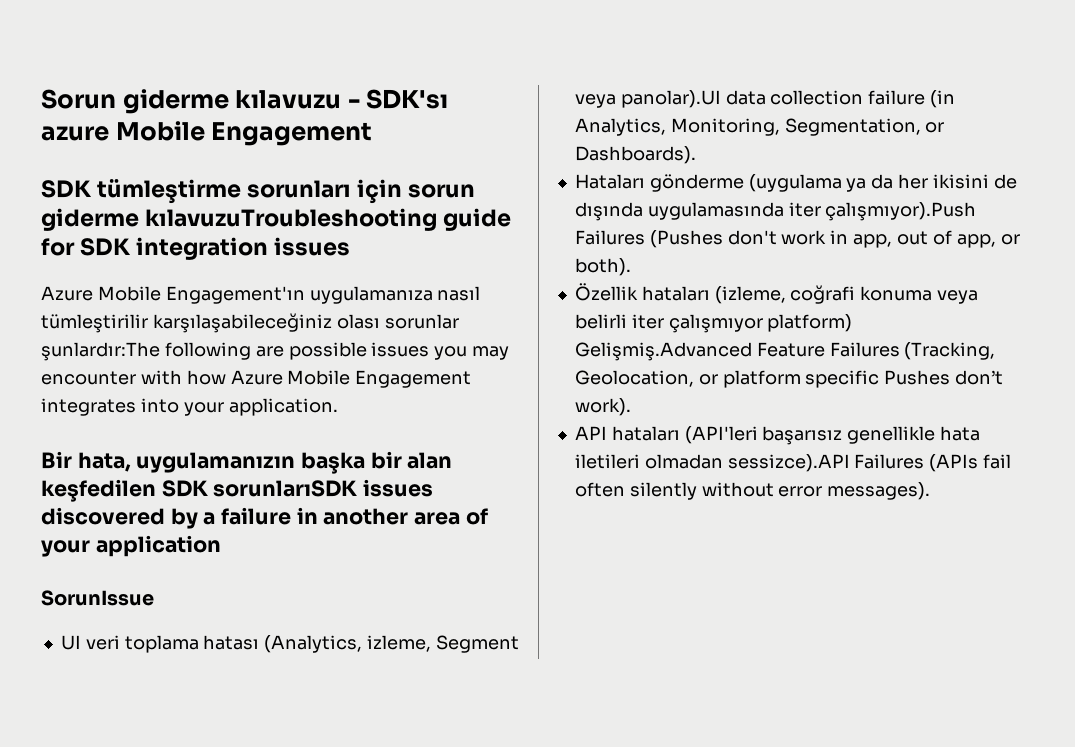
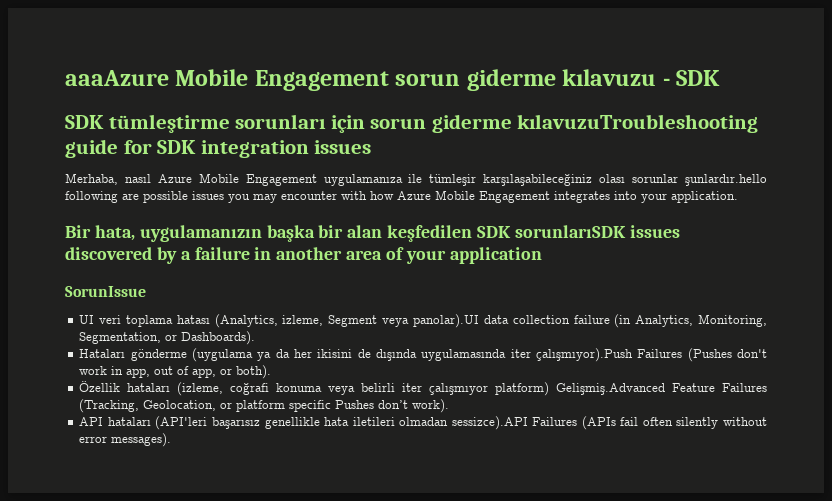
- Sorun giderme kılavuzu - SDK'sı azure Mobile Engagement
+ aaaAzure Mobile Engagement sorun giderme kılavuzu - SDK
- Azure Mobile Engagement'ın uygulamanıza nasıl tümleştirilir karşılaşabileceğiniz olası sorunlar şunlardır:The following are possible issues you may encounter with how Azure Mobile Engagement integrates into your application.
+ Merhaba, nasıl Azure Mobile Engagement uygulamanıza ile tümleşir karşılaşabileceğiniz olası sorunlar şunlardır.hello following are possible issues you may encounter with how Azure Mobile Engagement integrates into your application.

